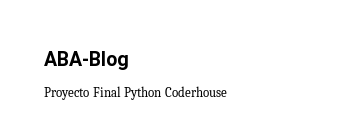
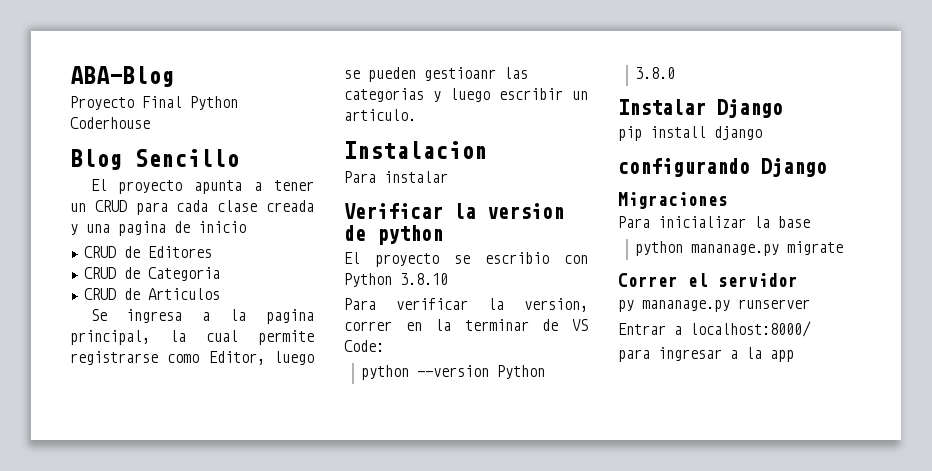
+ Blog Sencillo
+ El proyecto apunta a tener un CRUD para cada clase creada y una pagina de inicio
+ CRUD de Editores
+ CRUD de Categoria
+ CRUD de Articulos
+ Se ingresa a la pagina principal, la cual permite registrarse como Editor, luego se pueden gestioanr las categorias y luego escribir un articulo.
+ Instalacion
+ Para instalar
+ Verificar la version de python
+ El proyecto se escribio con Python 3.8.10
+ Para verificar la version, correr en la terminar de VS Code:
+ python --version Python 3.8.0
+ Instalar Django
+ pip install django
+ configurando Django
+ Migraciones
+ Para inicializar la base
+ python mananage.py migrate
+ Correr el servidor
+ py mananage.py runserver
+ Entrar a localhost:8000/
+ para ingresar a la app

